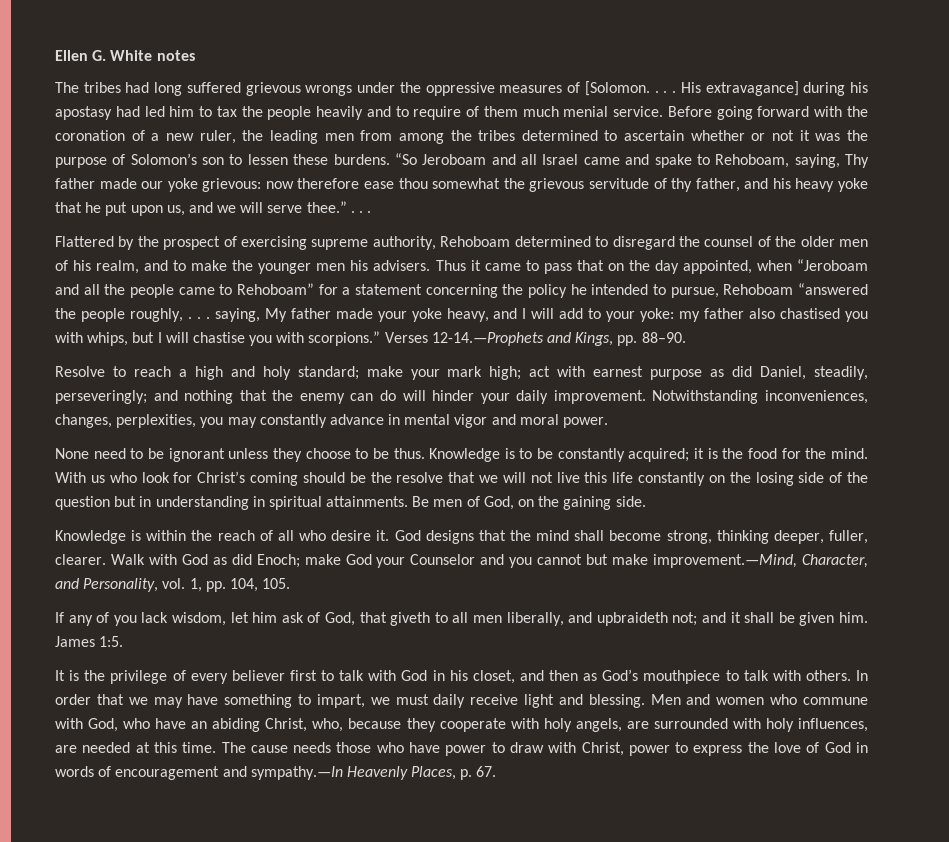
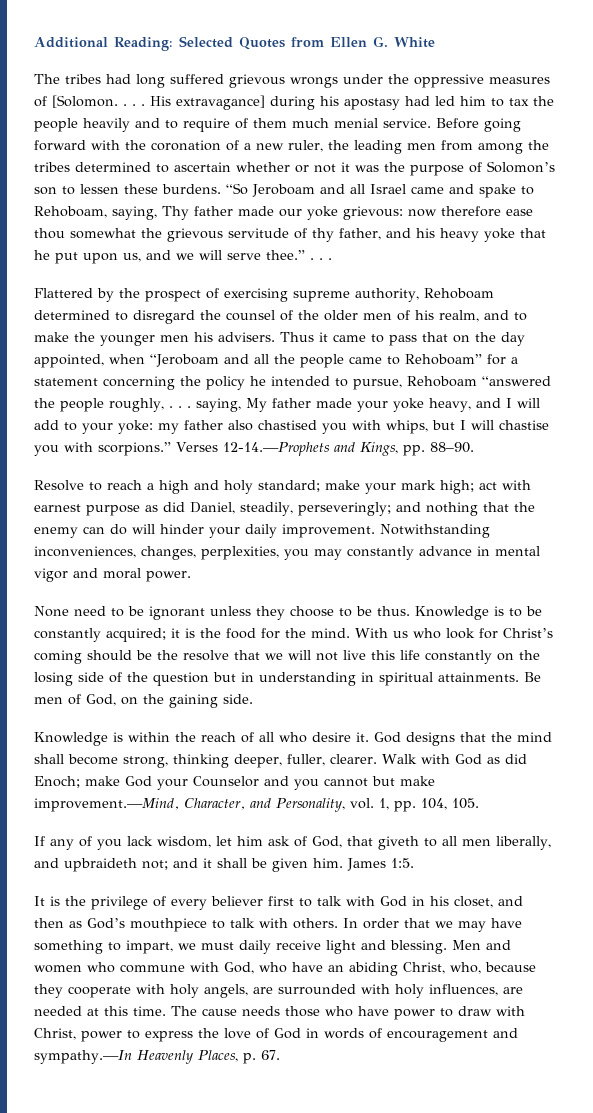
- Ellen G. White notes
+ Additional Reading: Selected Quotes from Ellen G. White

